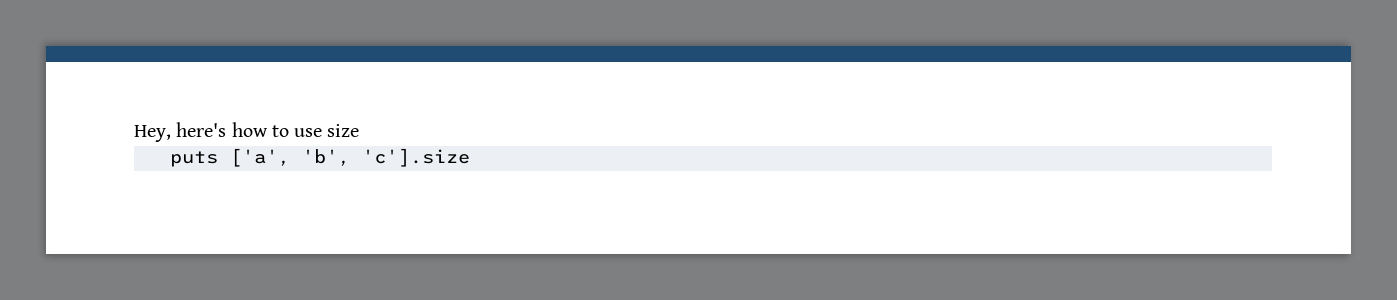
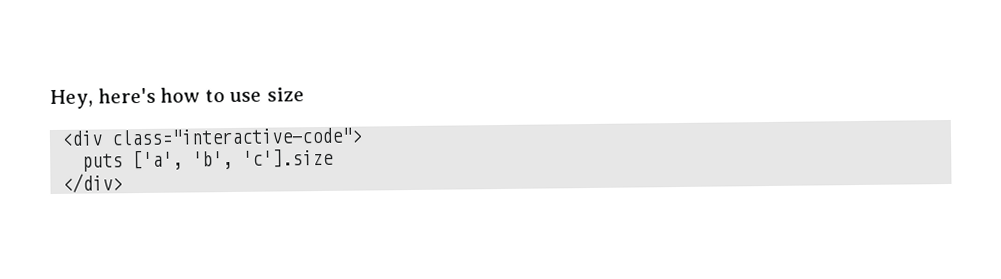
+ <div class="interactive-code">
+ </div>

